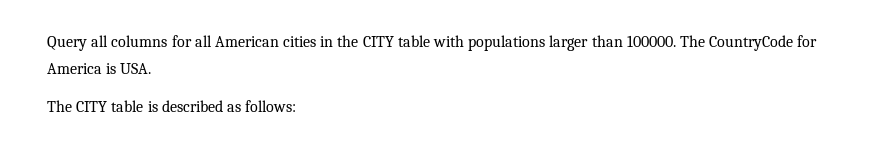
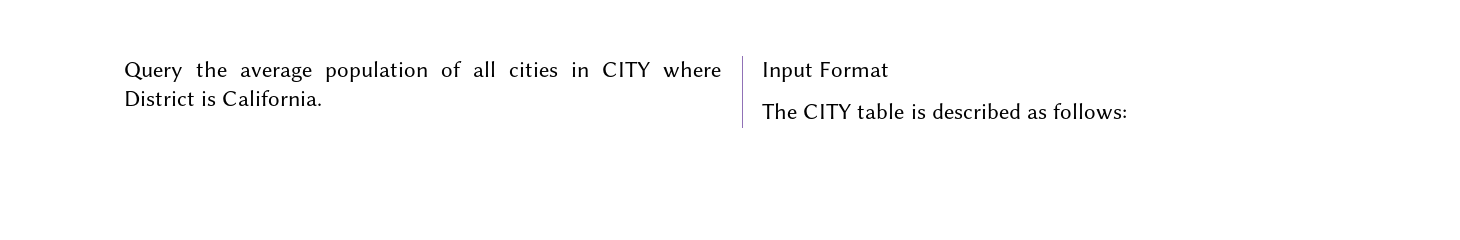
- Query all columns for all American cities in the CITY table with populations larger than 100000. The CountryCode for America is USA.
+ Query the average population of all cities in CITY where District is California.
+ Input Format

